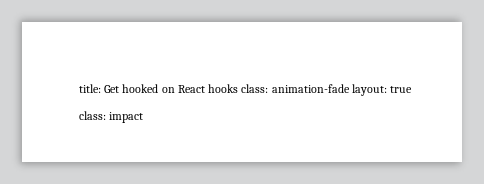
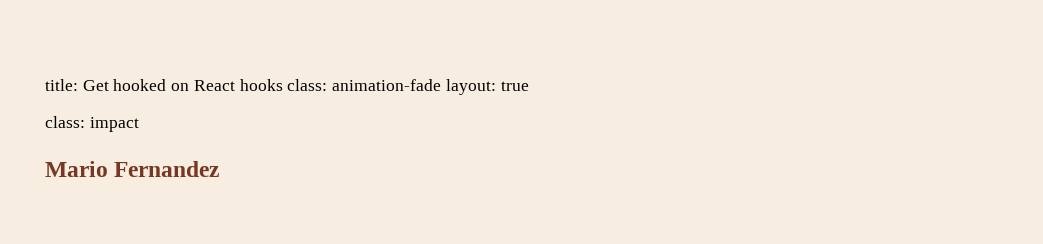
+ Mario Fernandez

